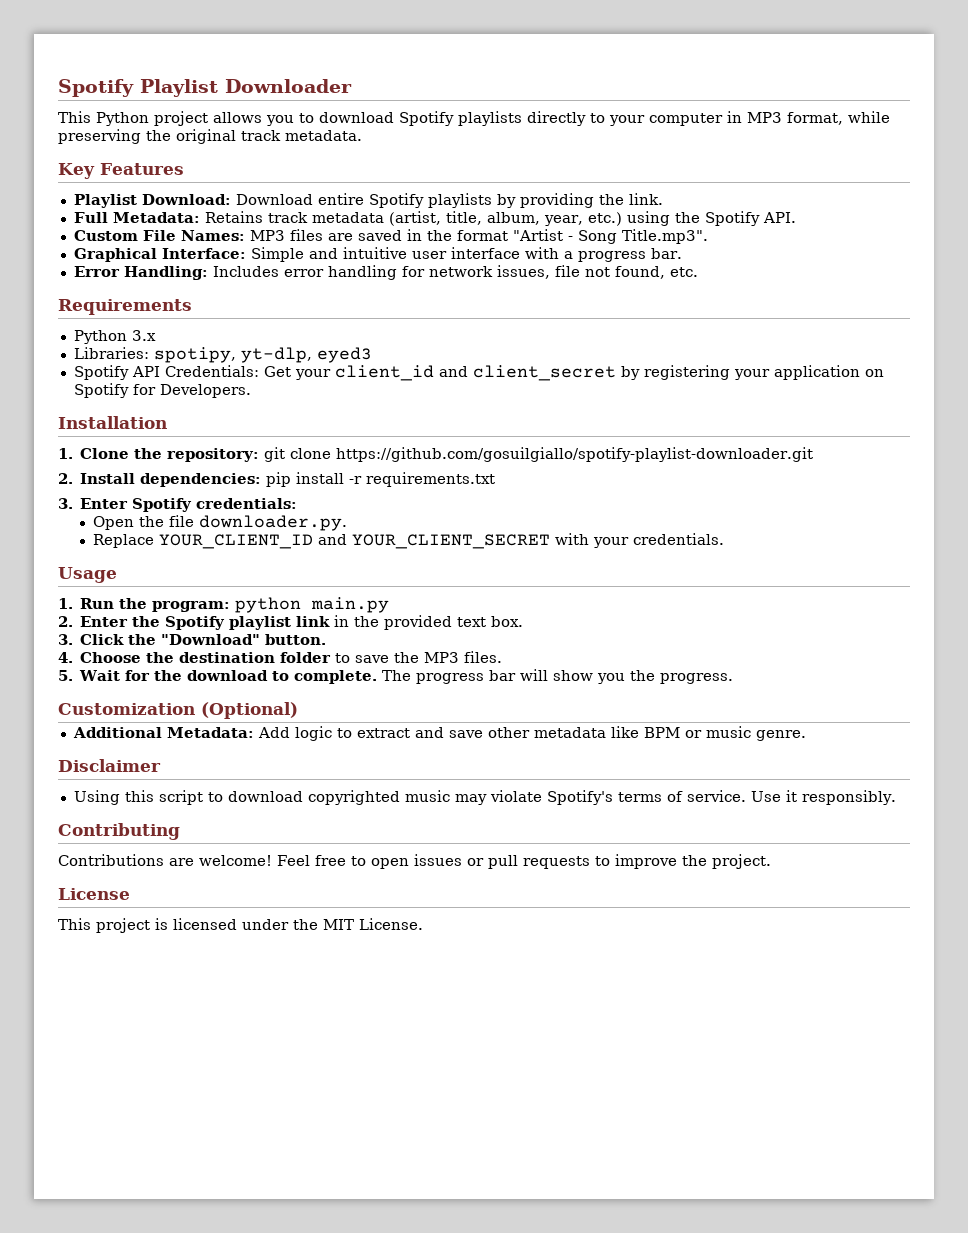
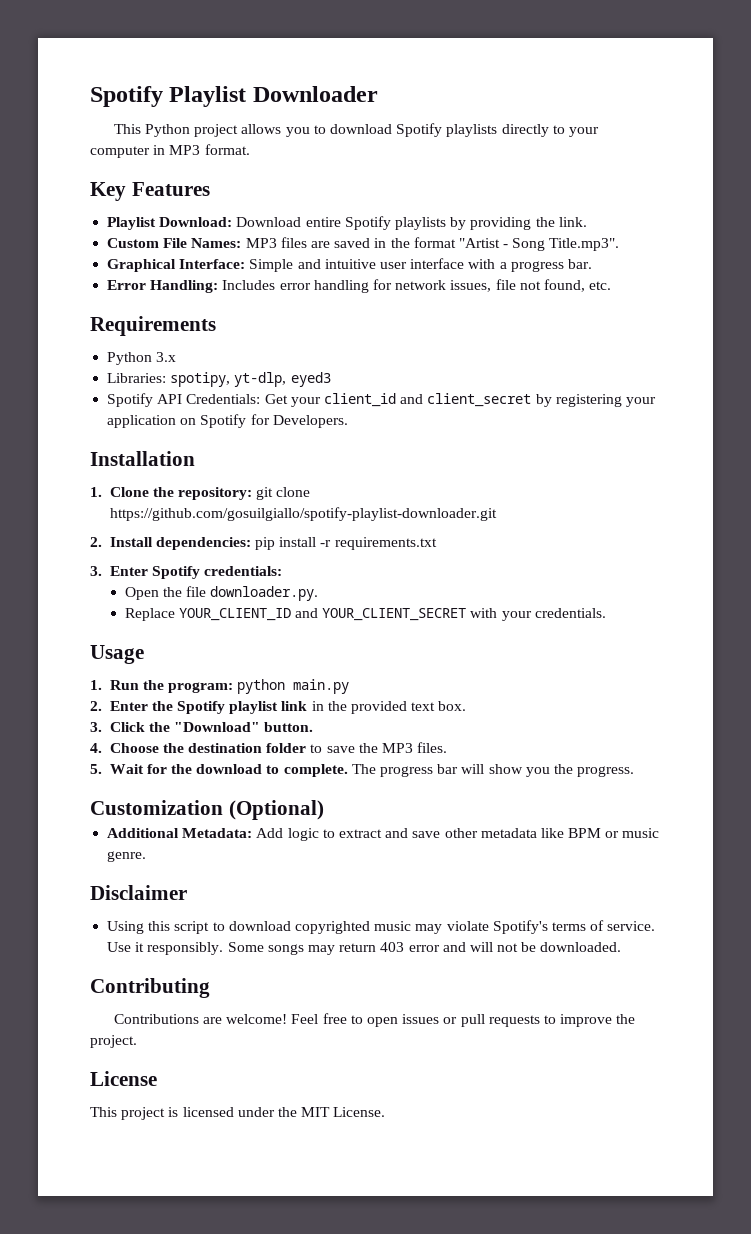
- This Python project allows you to download Spotify playlists directly to your computer in MP3 format, while preserving the original track metadata.
+ This Python project allows you to download Spotify playlists directly to your computer in MP3 format.
- Full Metadata: Retains track metadata (artist, title, album, year, etc.) using the Spotify API.
+ Some songs may return 403 error and will not be downloaded.

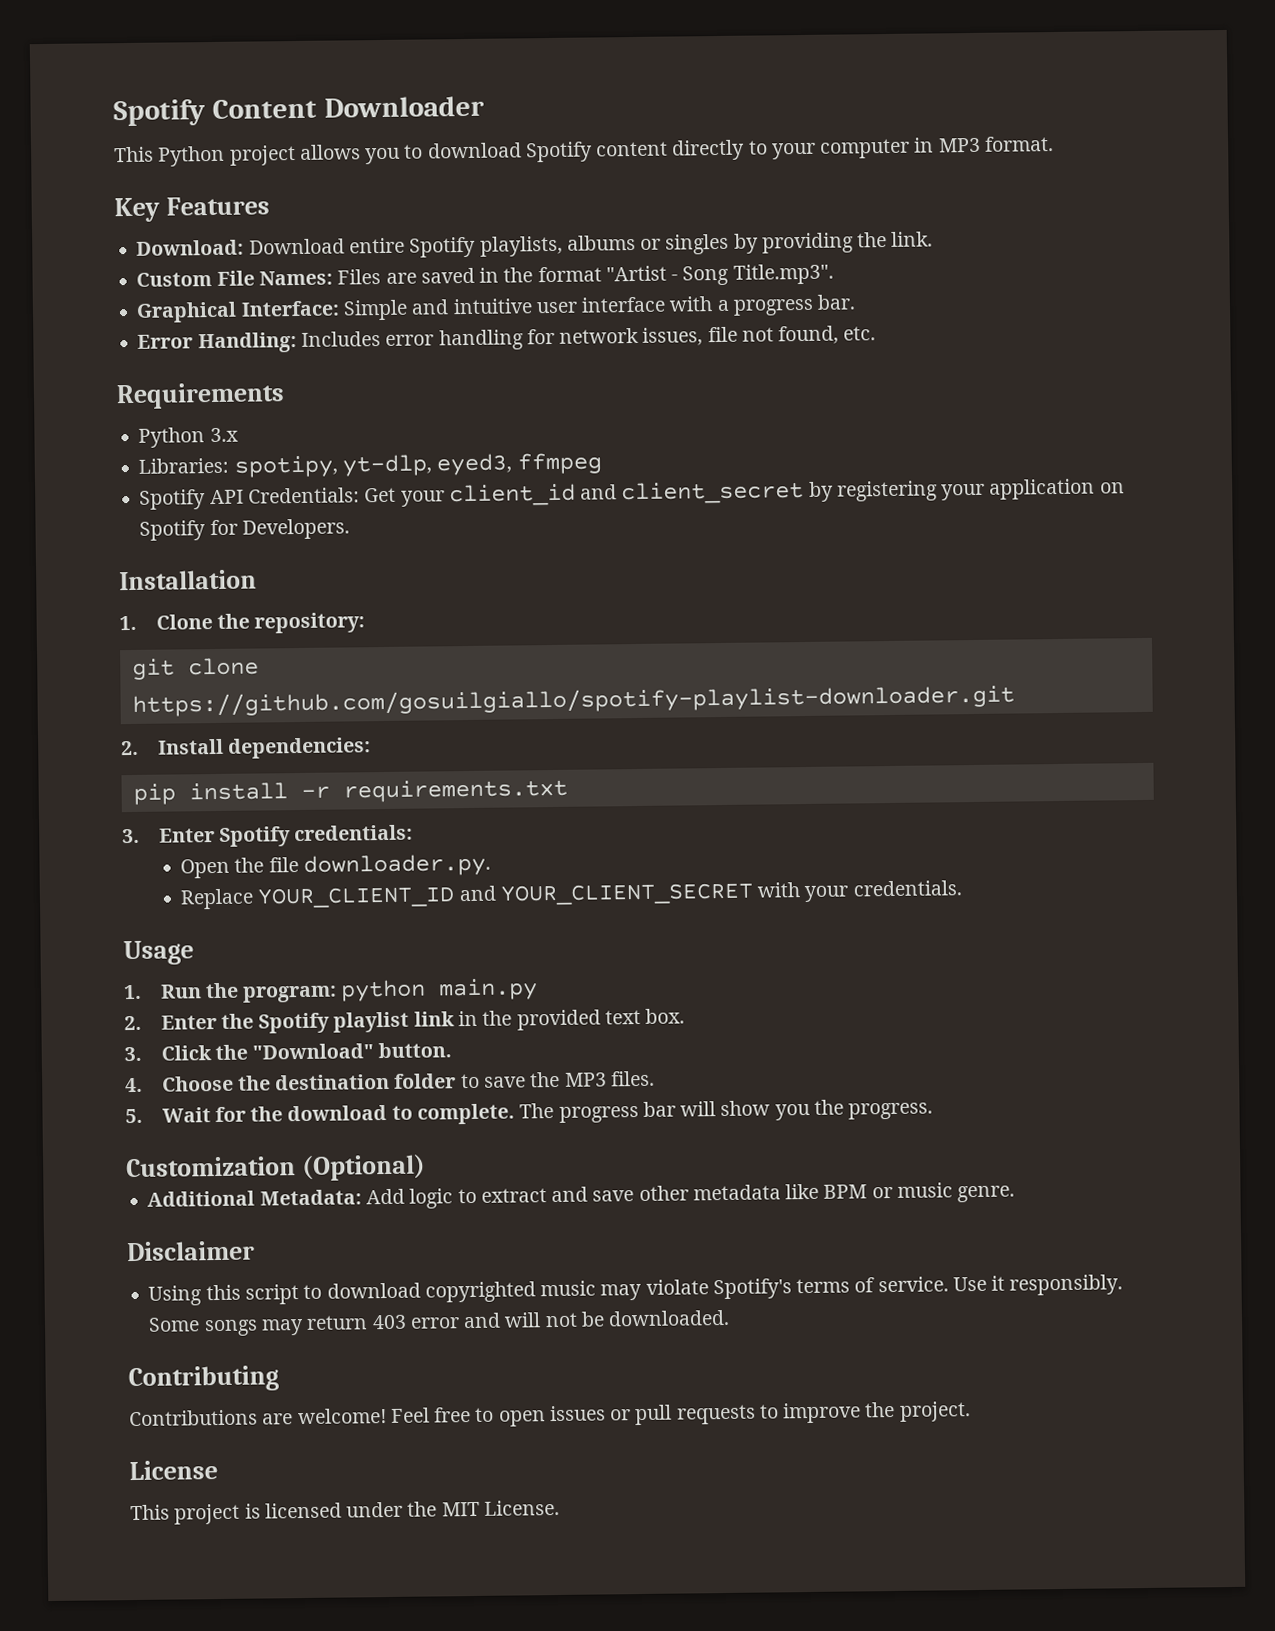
- Spotify Playlist Downloader
+ Spotify Content Downloader
- This Python project allows you to download Spotify playlists directly to your computer in MP3 format.
+ This Python project allows you to download Spotify content directly to your computer in MP3 format.
- Playlist Download: Download entire Spotify playlists by providing the link.
+ Download: Download entire Spotify playlists, albums or singles by providing the link.
- Custom File Names: MP3 files are saved in the format "Artist - Song Title.mp3".
+ Custom File Names: Files are saved in the format "Artist - Song Title.mp3".
- Libraries: spotipy, yt-dlp, eyed3
+ Libraries: spotipy, yt-dlp, eyed3, ffmpeg
- 1. Clone the repository: git clone https://github.com/gosuilgiallo/spotify-playlist-downloader.git
+ 1. Clone the repository:
+ git clone https://github.com/gosuilgiallo/spotify-playlist-downloader.git
- 2. Install dependencies: pip install -r requirements.txt
+ 2. Install dependencies:
+ pip install -r requirements.txt

